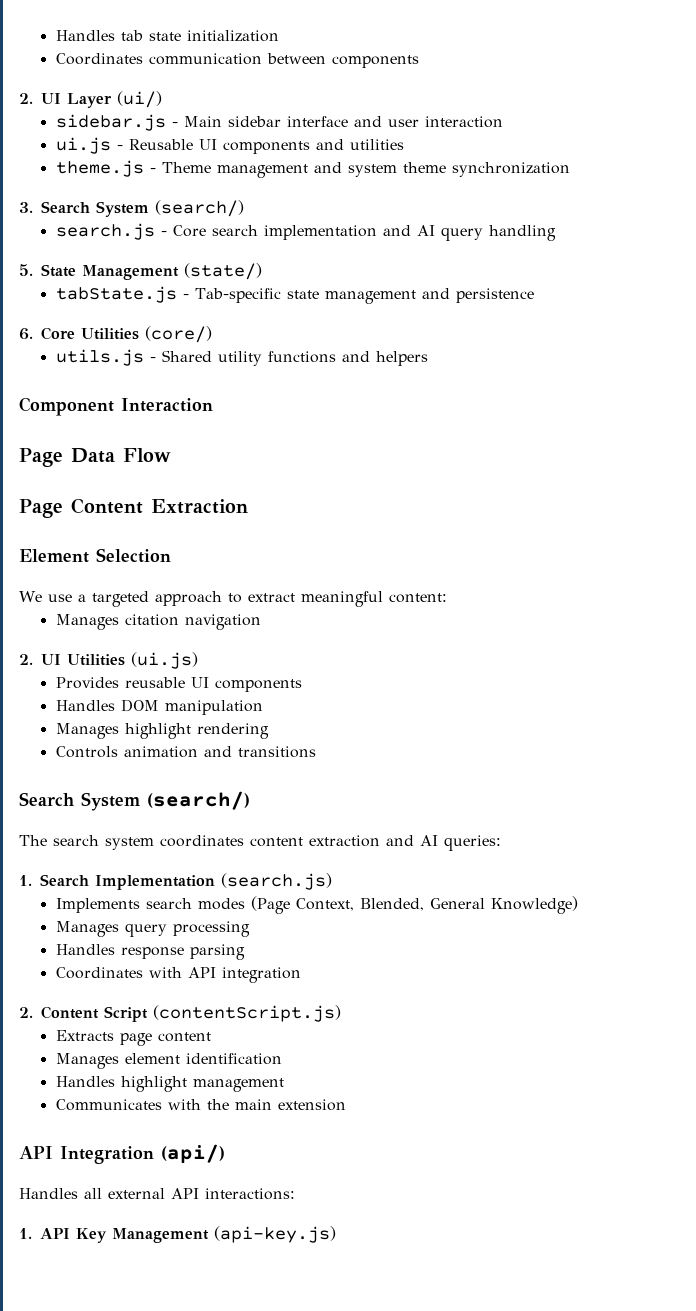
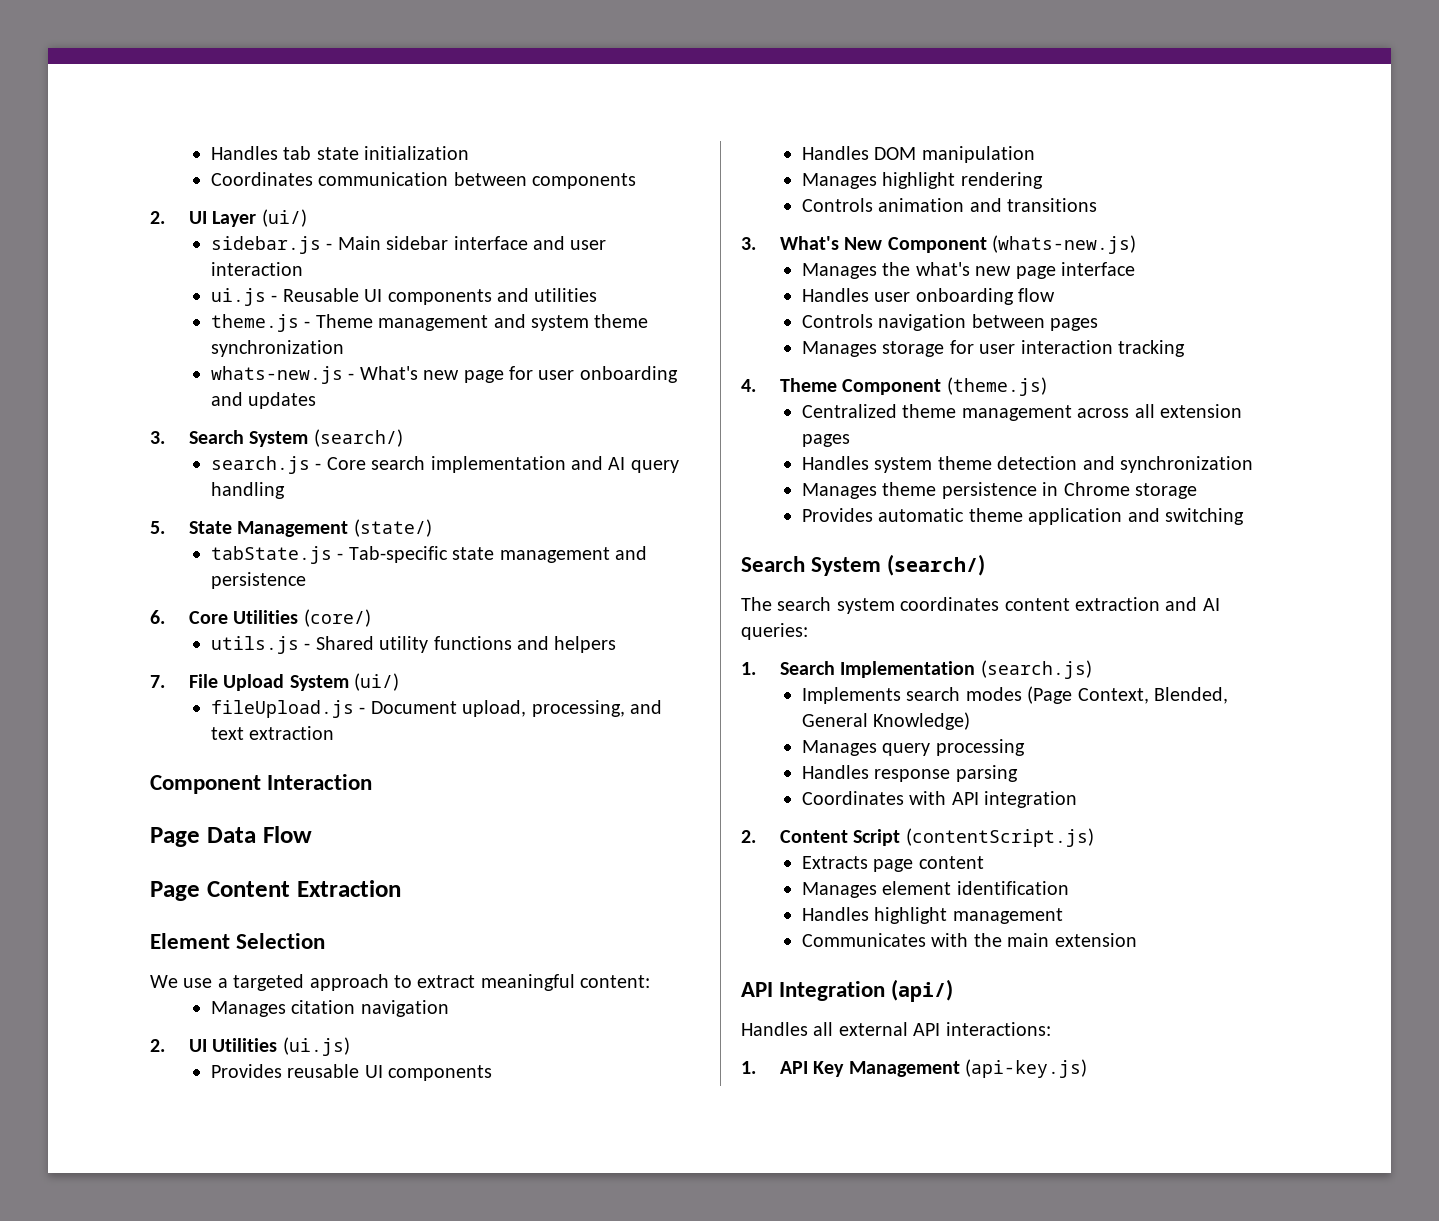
+ whats-new.js - What's new page for user onboarding and updates
+ 7. File Upload System (ui/)
+ fileUpload.js - Document upload, processing, and text extraction
+ 3. What's New Component (whats-new.js)
+ Manages the what's new page interface
+ Handles user onboarding flow
+ Controls navigation between pages
+ Manages storage for user interaction tracking
+ 4. Theme Component (theme.js)
+ Centralized theme management across all extension pages
+ Handles system theme detection and synchronization
+ Manages theme persistence in Chrome storage
+ Provides automatic theme application and switching

